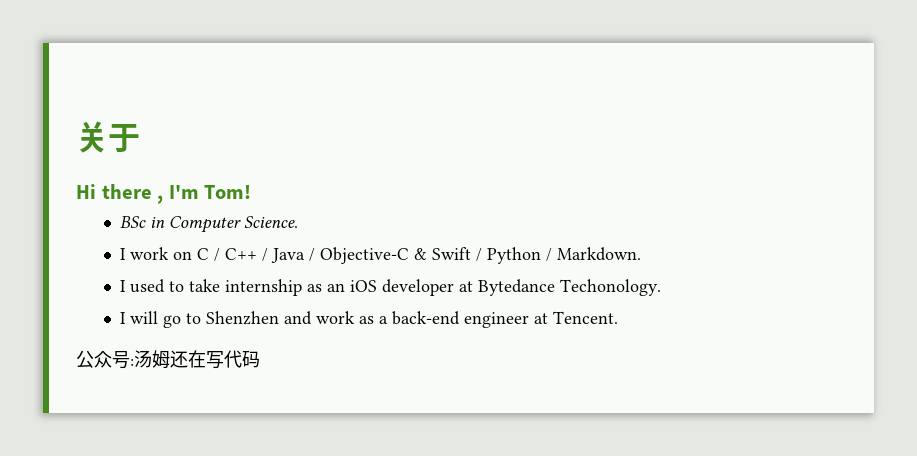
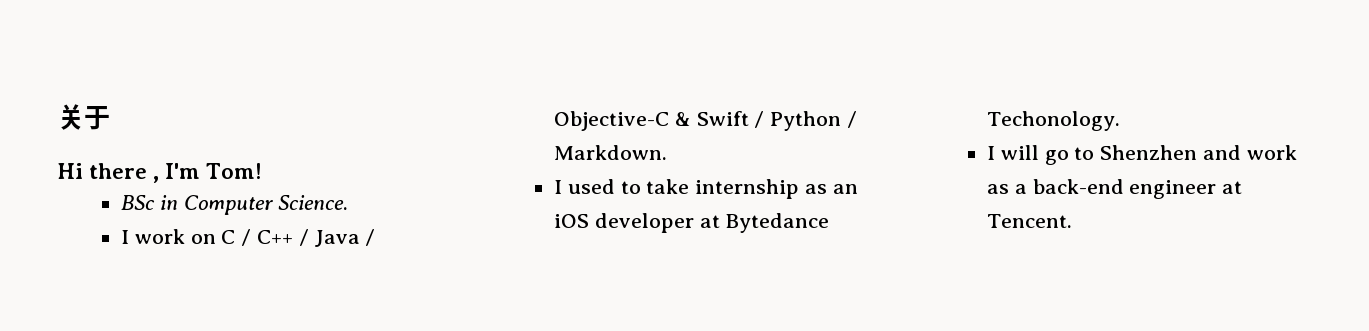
- 公众号:汤姆还在写代码

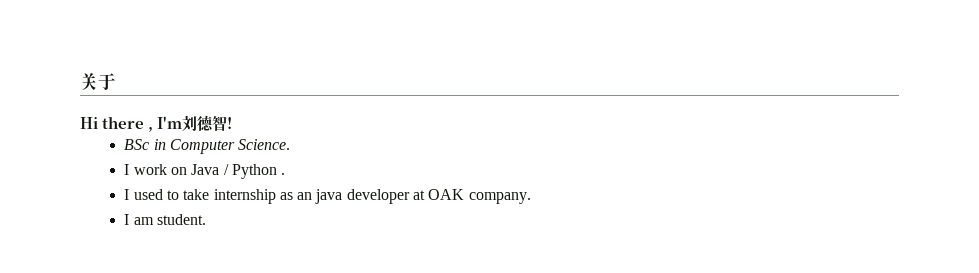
- Hi there , I'm Tom!
+ Hi there , I'm刘德智!
- I work on C / C++ / Java / Objective-C & Swift / Python / Markdown.
+ I work on Java / Python .
- I used to take internship as an iOS developer at Bytedance Techonology.
- I will go to Shenzhen and work as a back-end engineer at Tencent.
+ I used to take internship as an java developer at OAK company.
+ I am student.

